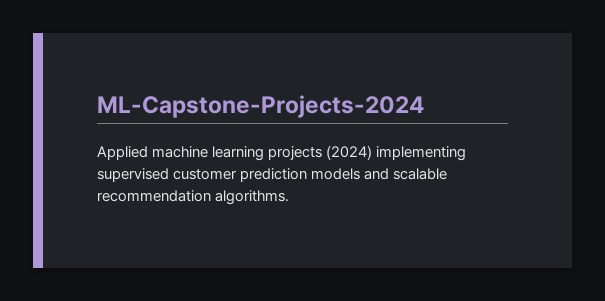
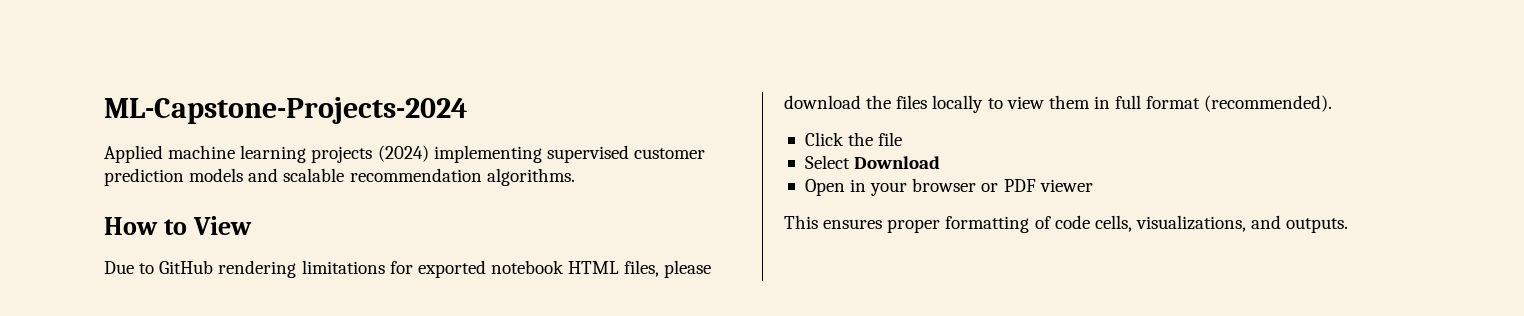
+ How to View
+ Due to GitHub rendering limitations for exported notebook HTML files, please download the files locally to view them in full format (recommended).
+ Click the file
+ Select Download
+ Open in your browser or PDF viewer
+ This ensures proper formatting of code cells, visualizations, and outputs.

